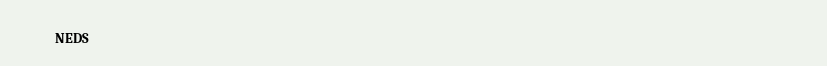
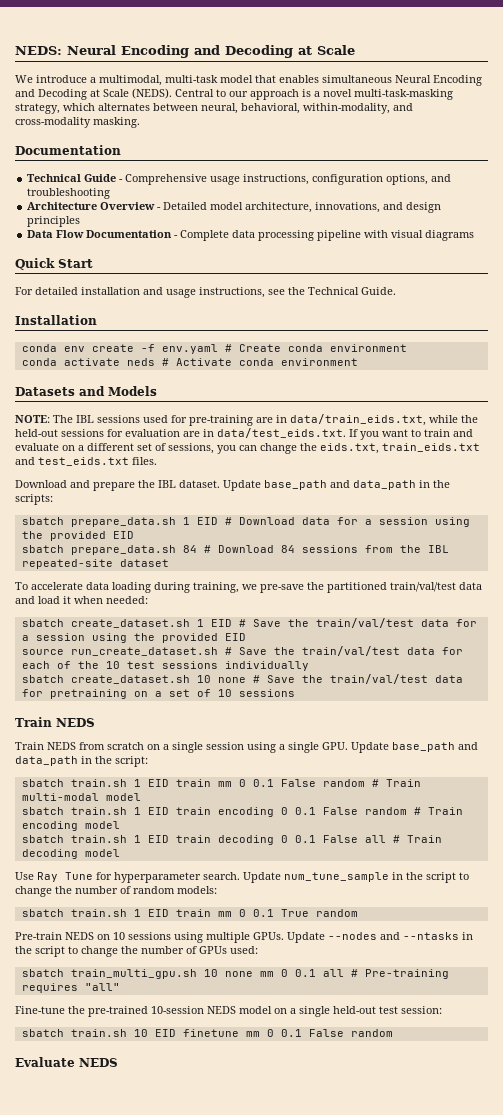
- NEDS
+ NEDS: Neural Encoding and Decoding at Scale
+ We introduce a multimodal, multi-task model that enables simultaneous Neural Encoding and Decoding at Scale (NEDS). Central to our approach is a novel multi-task-masking strategy, which alternates between neural, behavioral, within-modality, and cross-modality masking.
+ Documentation
+ Technical Guide - Comprehensive usage instructions, configuration options, and troubleshooting
+ Architecture Overview - Detailed model architecture, innovations, and design principles
+ Data Flow Documentation - Complete data processing pipeline with visual diagrams
+ Quick Start
+ For detailed installation and usage instructions, see the Technical Guide.
+ Installation
+ conda env create -f env.yaml # Create conda environment
+ conda activate neds # Activate conda environment
+ Datasets and Models
+ NOTE: The IBL sessions used for pre-training are in data/train_eids.txt, while the held-out sessions for evaluation are in data/test_eids.txt. If you want to train and evaluate on a different set of sessions, you can change the eids.txt, train_eids.txt and test_eids.txt files.
+ Download and prepare the IBL dataset. Update base_path and data_path in the scripts:
+ sbatch prepare_data.sh 1 EID # Download data for a session using the provided EID
+ sbatch prepare_data.sh 84 # Download 84 sessions from the IBL repeated-site dataset
+ To accelerate data loading during training, we pre-save the partitioned train/val/test data and load it when needed:
+ sbatch create_dataset.sh 1 EID # Save the train/val/test data for a session using the provided EID
+ source run_create_dataset.sh # Save the train/val/test data for each of the 10 test sessions individually
+ sbatch create_dataset.sh 10 none # Save the train/val/test data for pretraining on a set of 10 sessions
+ Train NEDS
+ Train NEDS from scratch on a single session using a single GPU. Update base_path and data_path in the script:
+ sbatch train.sh 1 EID train mm 0 0.1 False random # Train multi-modal model
+ sbatch train.sh 1 EID train encoding 0 0.1 False random # Train encoding model
+ sbatch train.sh 1 EID train decoding 0 0.1 False all # Train decoding model
+ Use Ray Tune for hyperparameter search. Update num_tune_sample in the script to change the number of random models:
+ sbatch train.sh 1 EID train mm 0 0.1 True random
+ Pre-train NEDS on 10 sessions using multiple GPUs. Update --nodes and --ntasks in the script to change the number of GPUs used:
+ sbatch train_multi_gpu.sh 10 none mm 0 0.1 all # Pre-training requires "all"
+ Fine-tune the pre-trained 10-session NEDS model on a single held-out test session:
+ sbatch train.sh 10 EID finetune mm 0 0.1 False random
+ Evaluate NEDS

